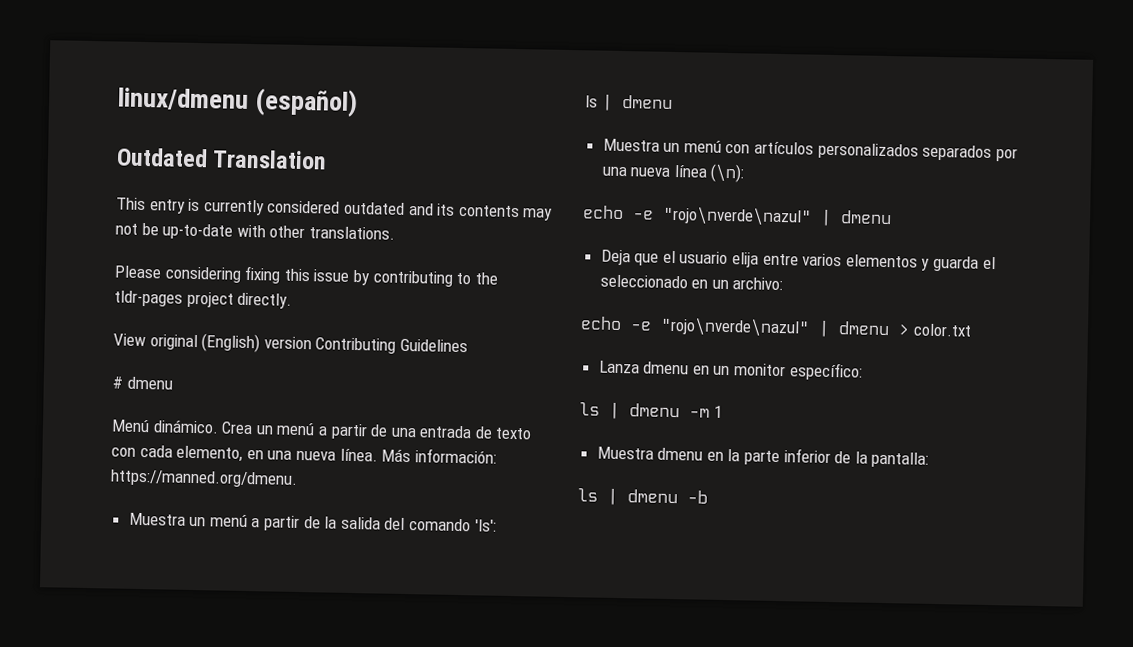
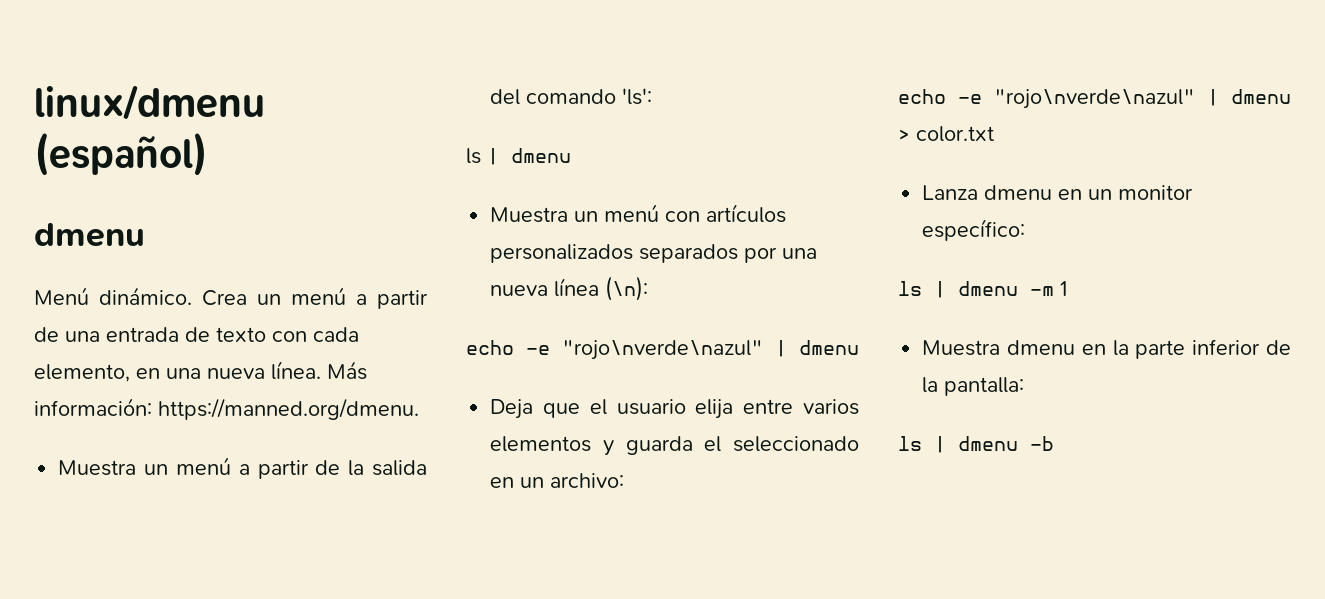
  linux/dmenu (español)
- Outdated Translation
- This entry is currently considered outdated and its contents may not be up-to-date with other translations.
- Please considering fixing this issue by contributing to the tldr-pages project directly.
- View original (English) version Contributing Guidelines
- # dmenu
+ dmenu

